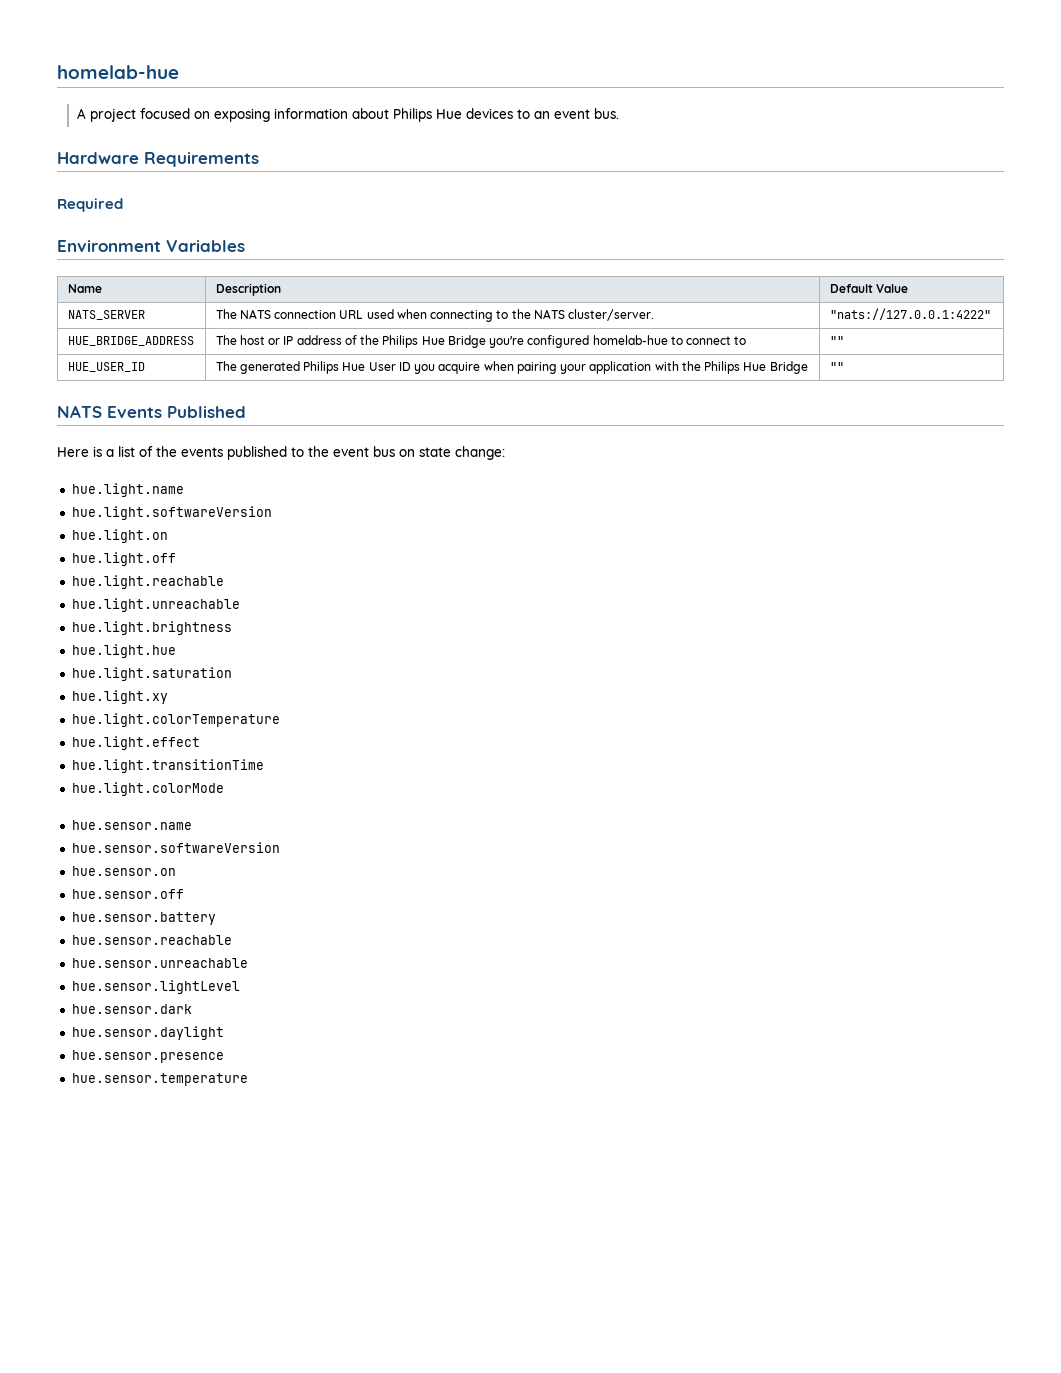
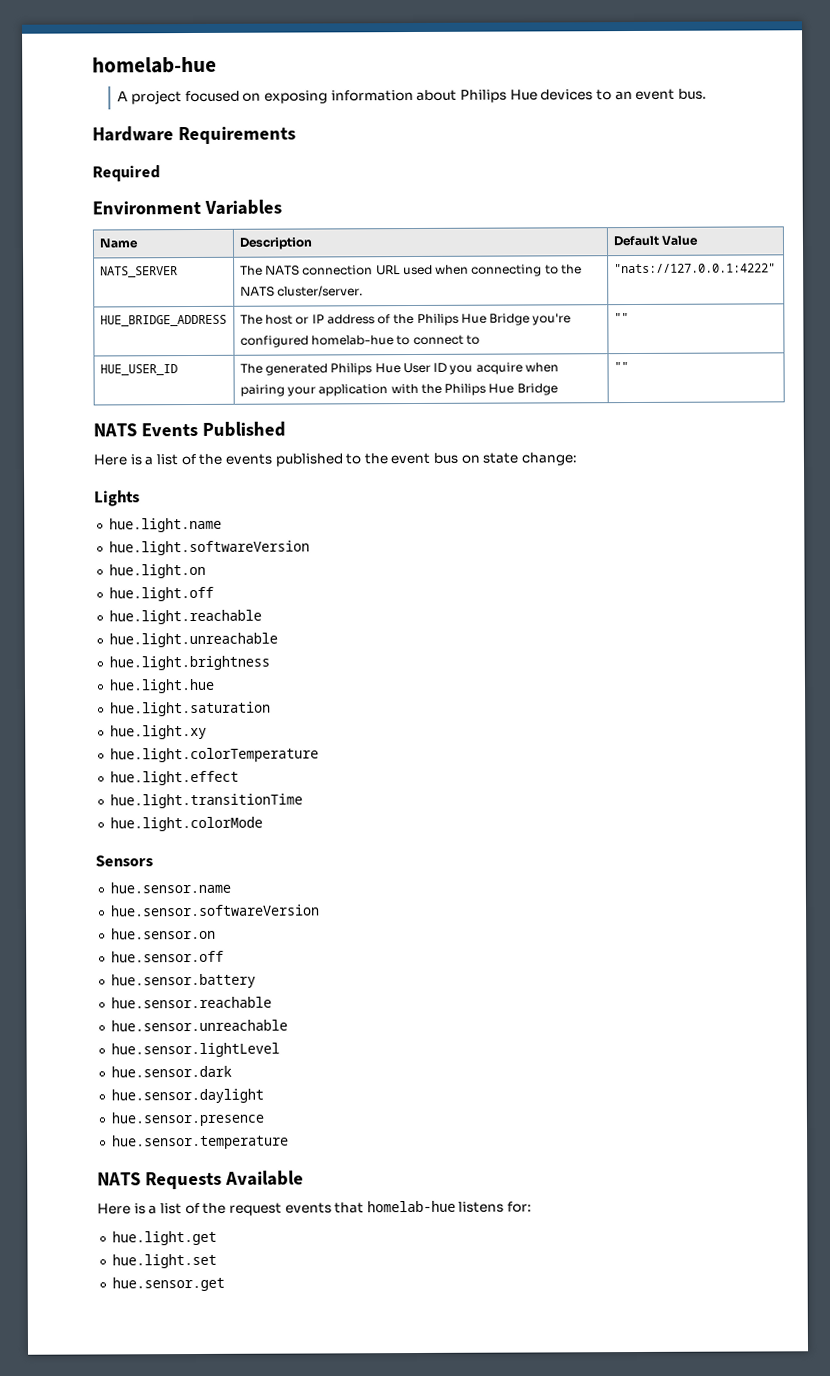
+ Lights
+ Sensors
+ NATS Requests Available
+ Here is a list of the request events that homelab-hue listens for:
+ hue.light.get
+ hue.light.set
+ hue.sensor.get

